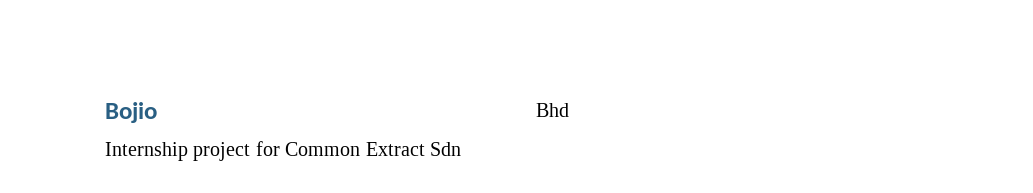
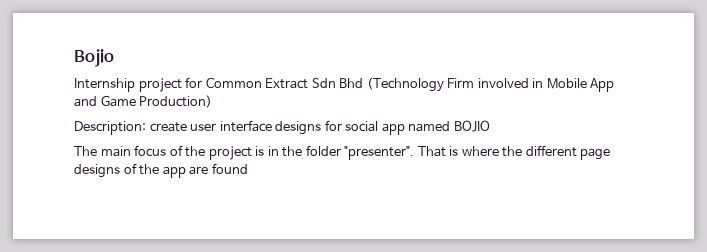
- Internship project for Common Extract Sdn Bhd
+ Internship project for Common Extract Sdn Bhd (Technology Firm involved in Mobile App and Game Production)
+ Description: create user interface designs for social app named BOJIO
+ The main focus of the project is in the folder "presenter". That is where the different page designs of the app are found

